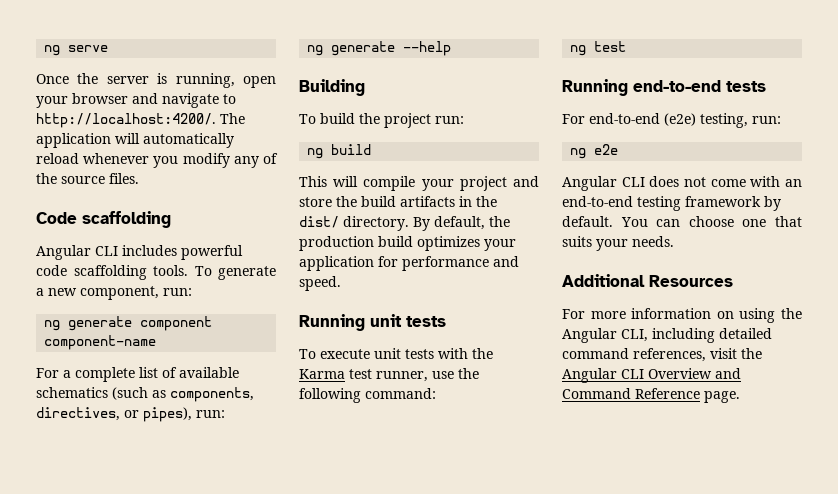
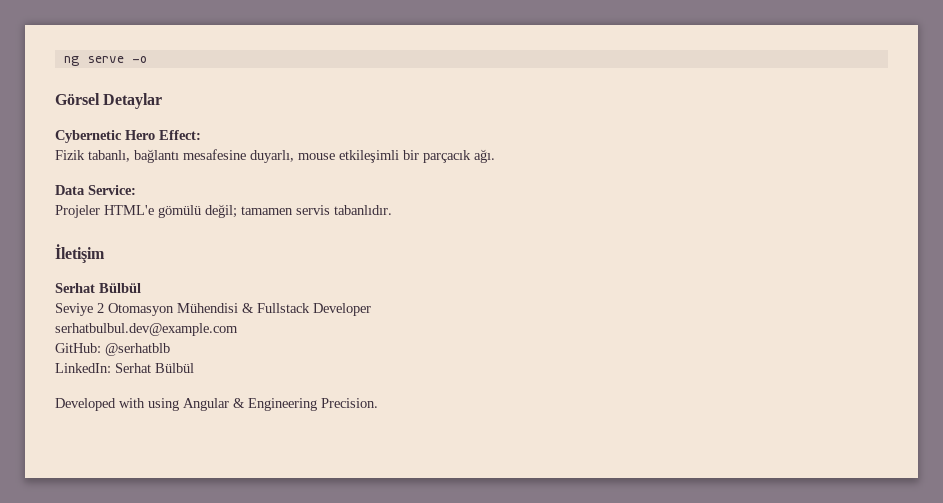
- ng serve
- Once the server is running, open your browser and navigate to http://localhost:4200/. The application will automatically reload whenever you modify any of the source files.
- Code scaffolding
- Angular CLI includes powerful code scaffolding tools. To generate a new component, run:
- ng generate component component-name
- For a complete list of available schematics (such as components, directives, or pipes), run:
- ng generate --help
- Building
- To build the project run:
- ng build
- This will compile your project and store the build artifacts in the dist/ directory. By default, the production build optimizes your application for performance and speed.
- Running unit tests
- To execute unit tests with the Karma test runner, use the following command:
- ng test
- Running end-to-end tests
- For end-to-end (e2e) testing, run:
- ng e2e
- Angular CLI does not come with an end-to-end testing framework by default. You can choose one that suits your needs.
- Additional Resources
- For more information on using the Angular CLI, including detailed command references, visit the Angular CLI Overview and Command Reference page.
+ ng serve -o
+ Görsel Detaylar
+ Cybernetic Hero Effect:
+ Fizik tabanlı, bağlantı mesafesine duyarlı, mouse etkileşimli bir parçacık ağı.
+ Data Service:
+ Projeler HTML'e gömülü değil; tamamen servis tabanlıdır.
+ İletişim
+ Serhat Bülbül
+ Seviye 2 Otomasyon Mühendisi & Fullstack Developer
+ serhatbulbul.dev@example.com
+ GitHub: @serhatblb
+ LinkedIn: Serhat Bülbül
+ Developed with using Angular & Engineering Precision.

